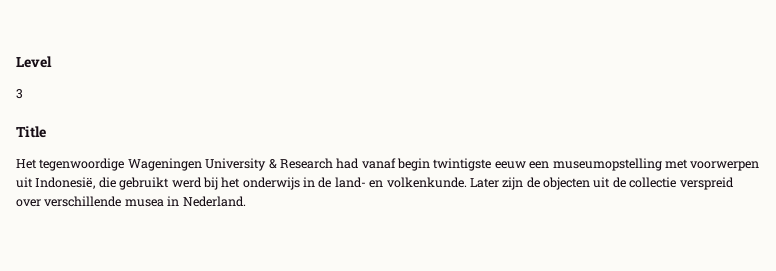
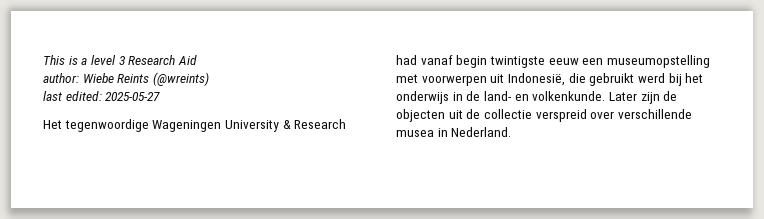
- Level
- 3
- Title
+ This is a level 3 Research Aid
+ author: Wiebe Reints (@wreints)
+ last edited: 2025-05-27

